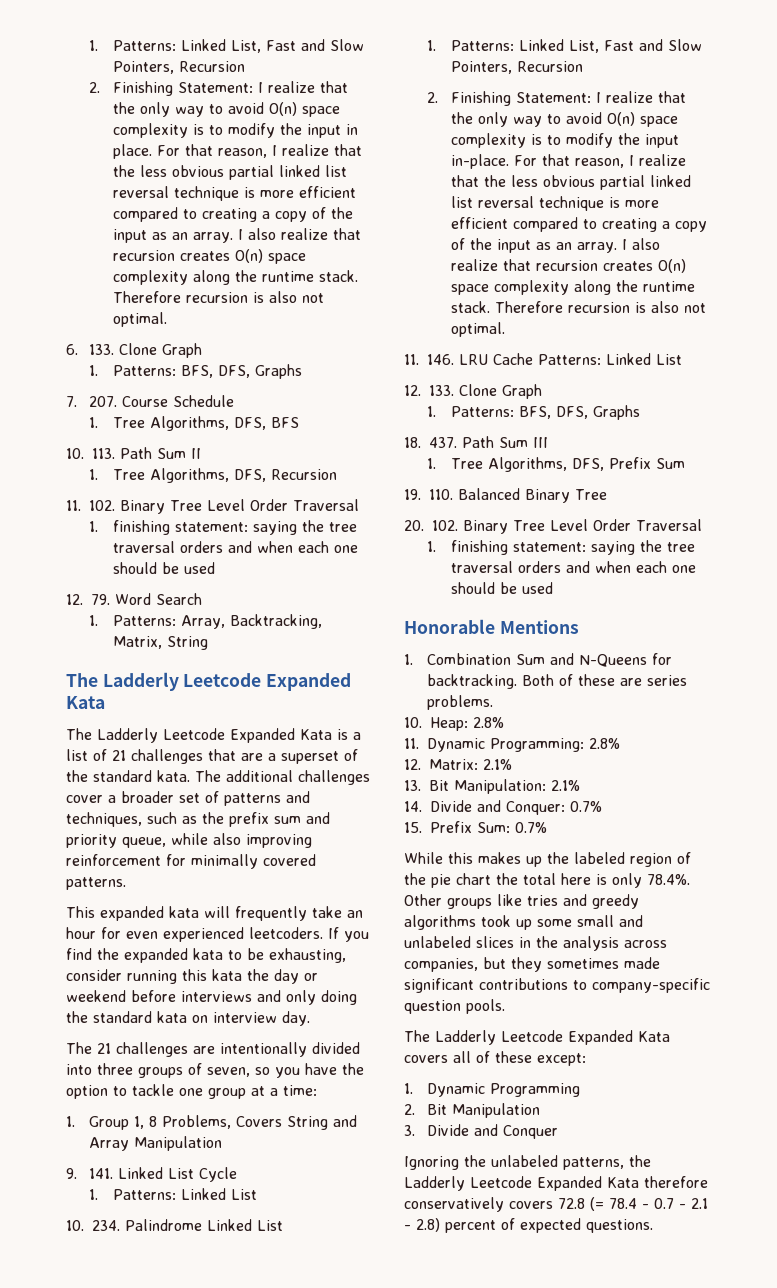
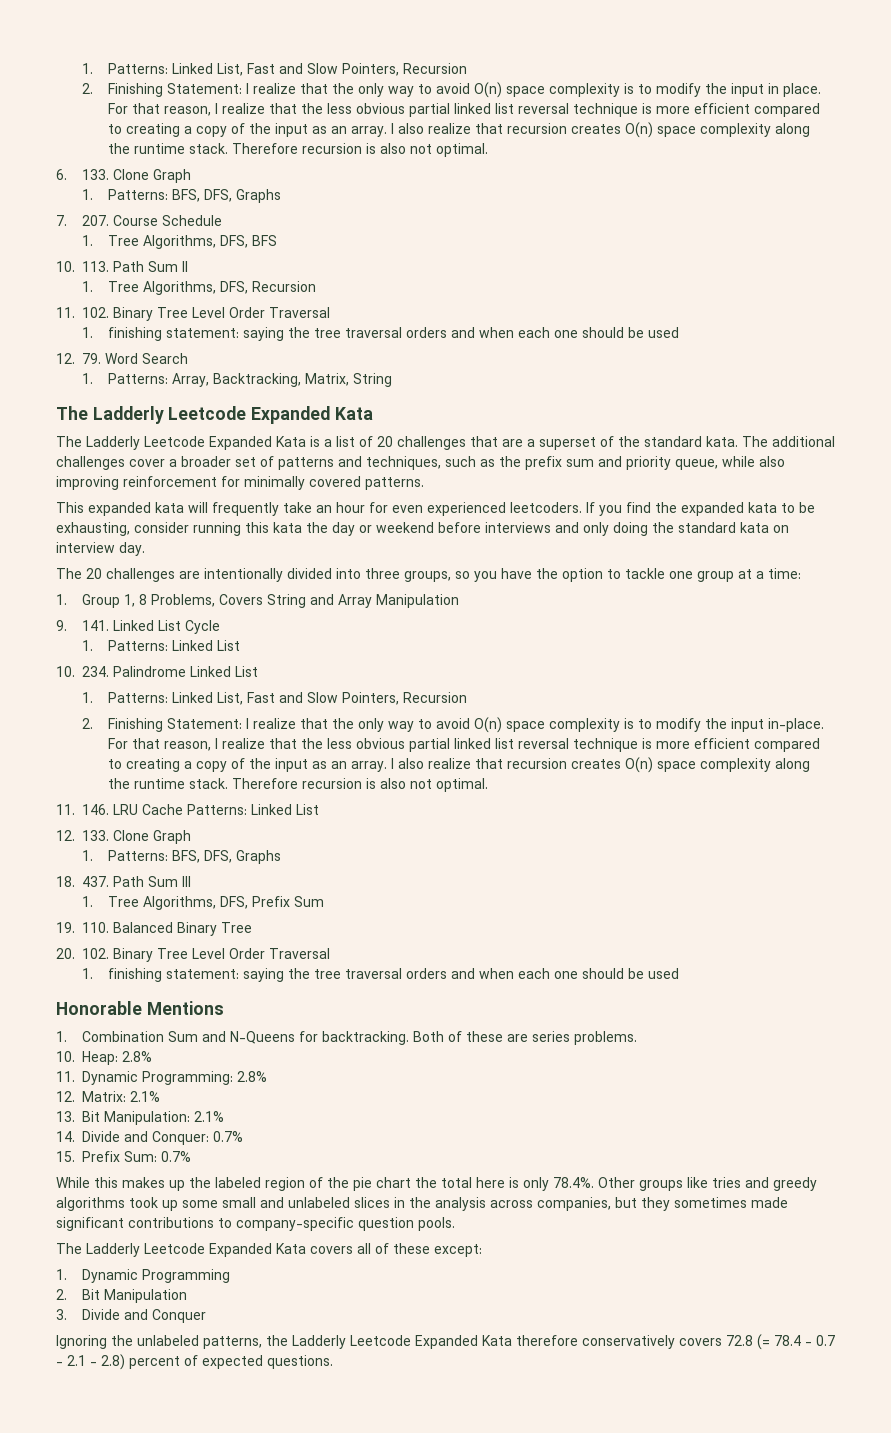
- The Ladderly Leetcode Expanded Kata is a list of 21 challenges that are a superset of the standard kata.
+ The Ladderly Leetcode Expanded Kata is a list of 20 challenges that are a superset of the standard kata.
- The 21 challenges are intentionally divided into three groups of seven, so you have the option to tackle one group at a time:
+ The 20 challenges are intentionally divided into three groups, so you have the option to tackle one group at a time:

